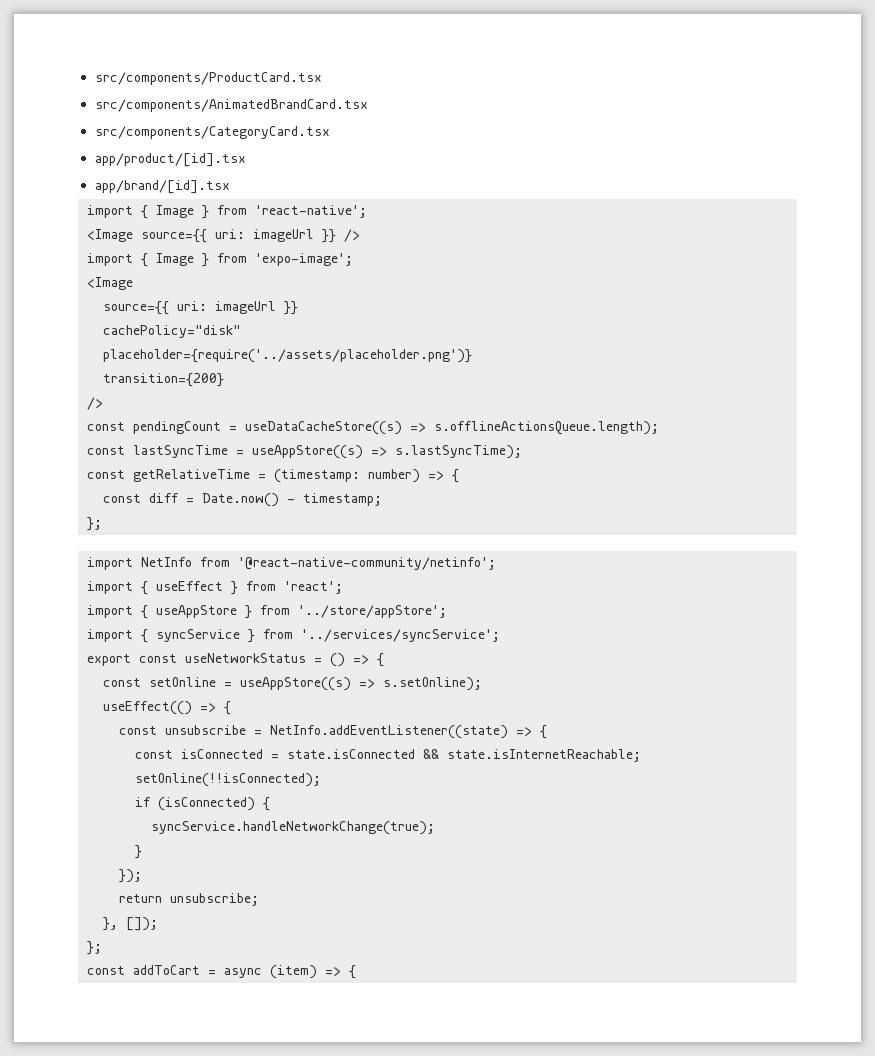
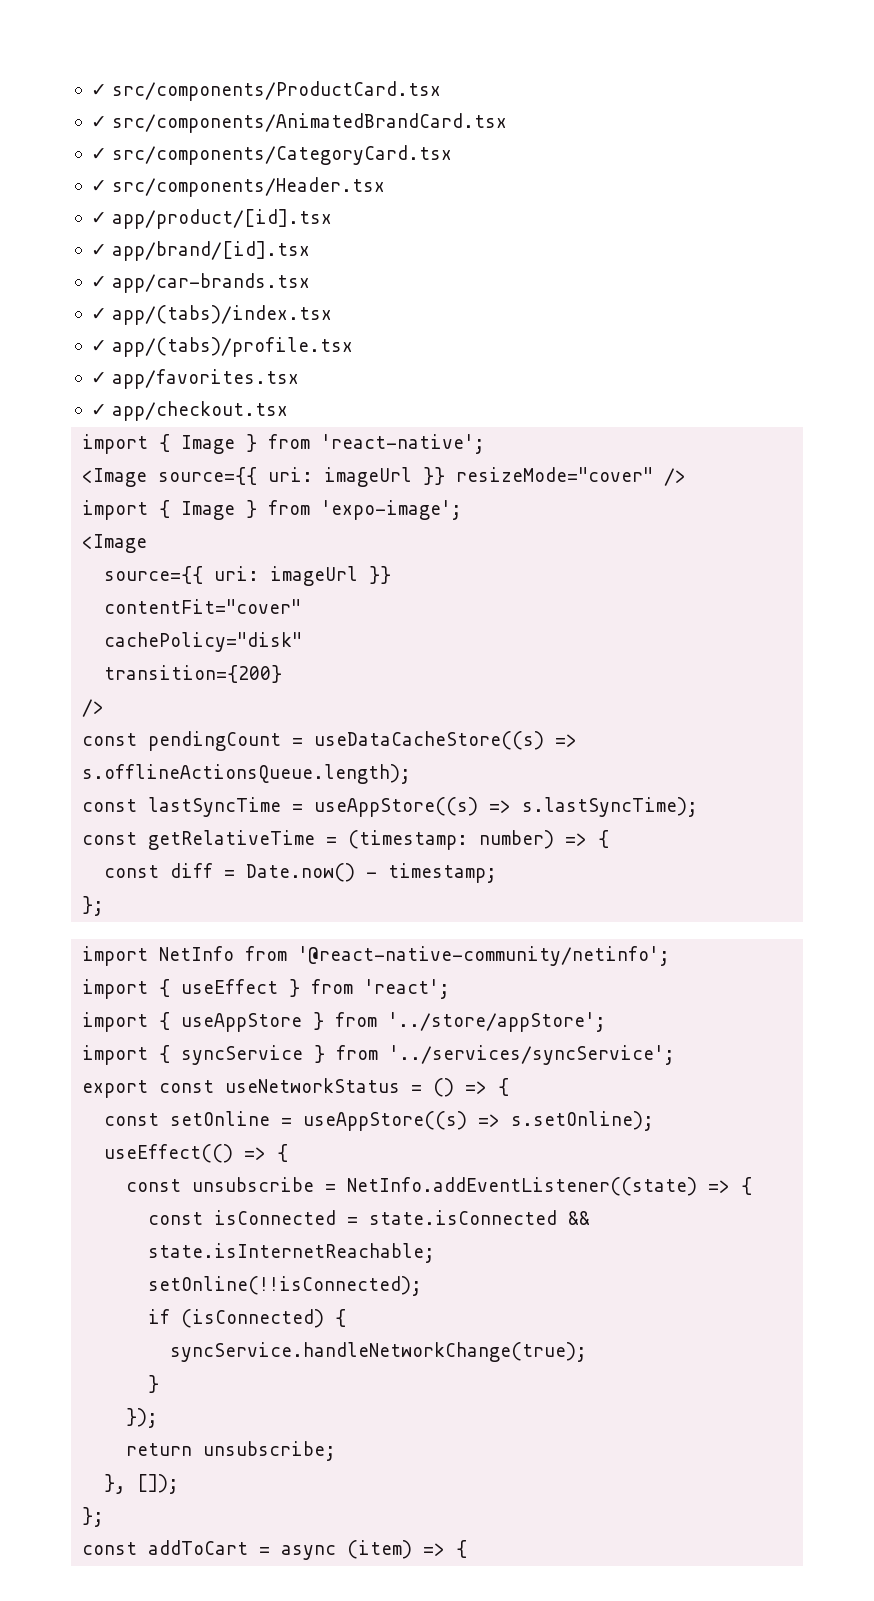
- src/components/ProductCard.tsx
+ ✓ src/components/ProductCard.tsx
- src/components/AnimatedBrandCard.tsx
+ ✓ src/components/AnimatedBrandCard.tsx
- src/components/CategoryCard.tsx
+ ✓ src/components/CategoryCard.tsx
- app/product/[id].tsx
+ ✓ src/components/Header.tsx
+ ✓ app/product/[id].tsx
- app/brand/[id].tsx
+ ✓ app/brand/[id].tsx
+ ✓ app/car-brands.tsx
+ ✓ app/(tabs)/index.tsx
+ ✓ app/(tabs)/profile.tsx
+ ✓ app/favorites.tsx
+ ✓ app/checkout.tsx
- <Image source={{ uri: imageUrl }} />
+ <Image source={{ uri: imageUrl }} resizeMode="cover" />
+ contentFit="cover"
- placeholder={require('../assets/placeholder.png')}

